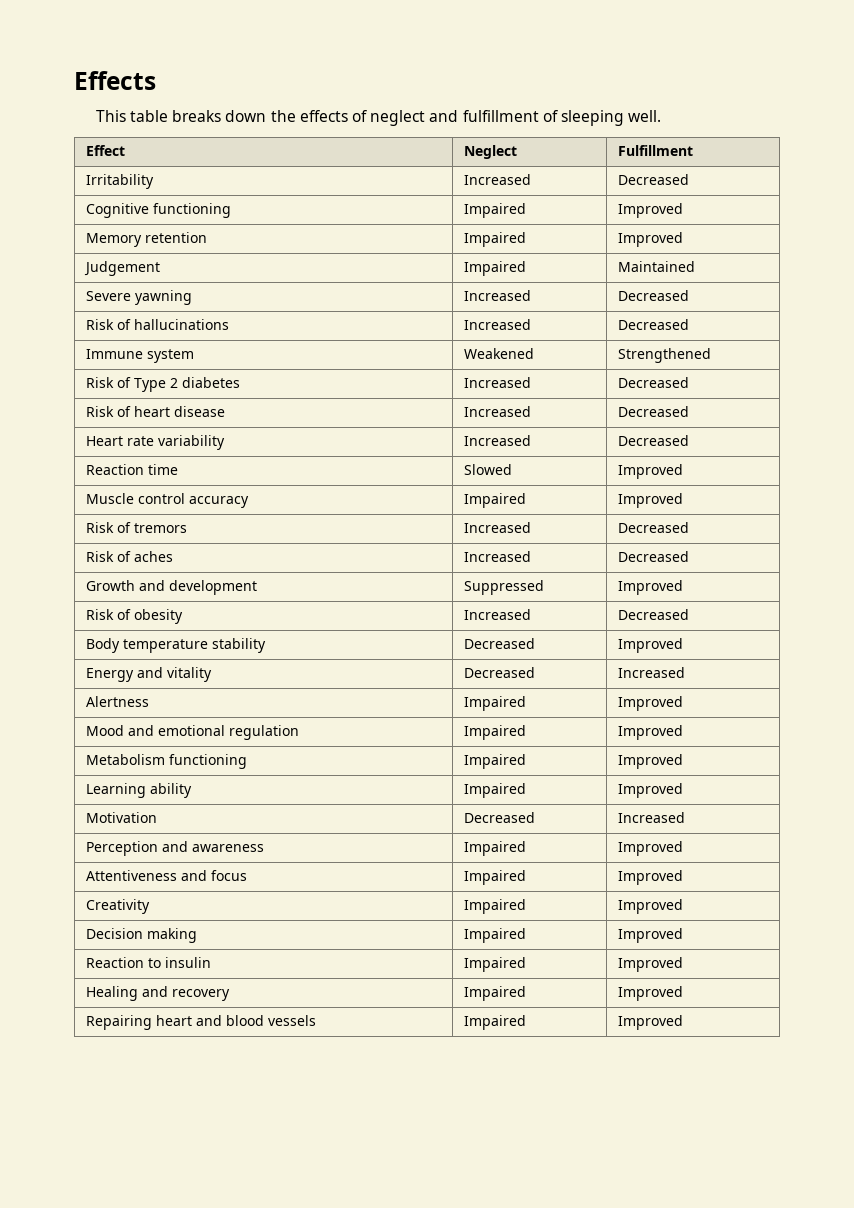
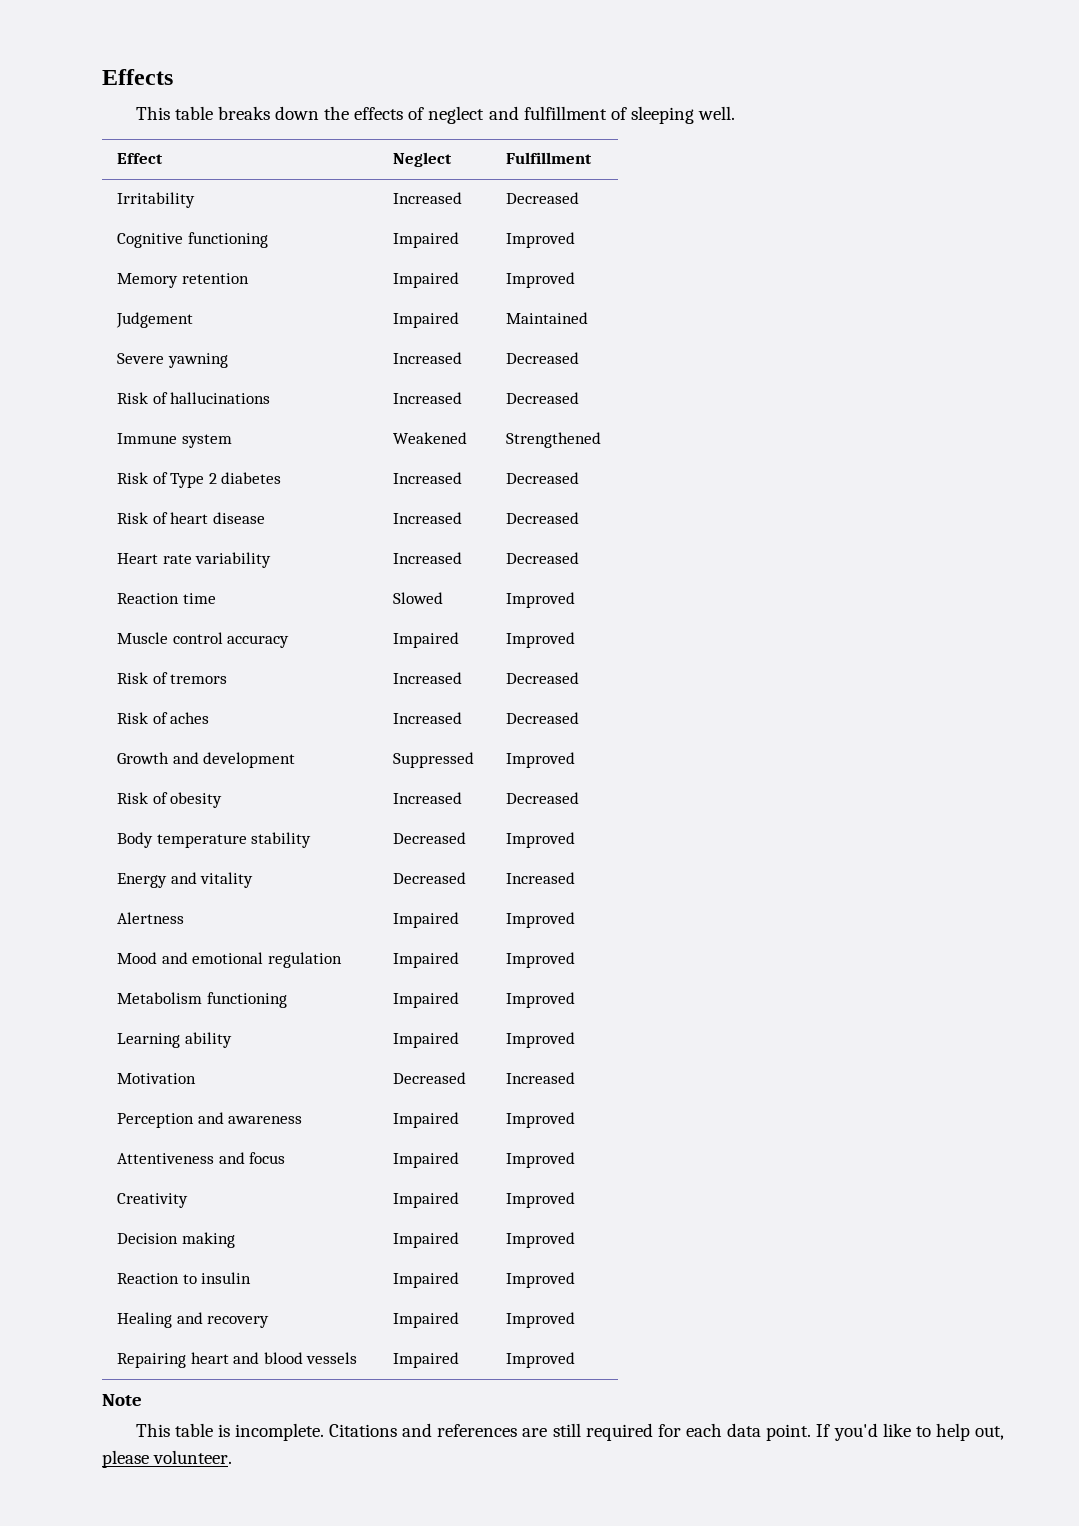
+ Note
+ This table is incomplete. Citations and references are still required for each data point. If you'd like to help out, please volunteer.

